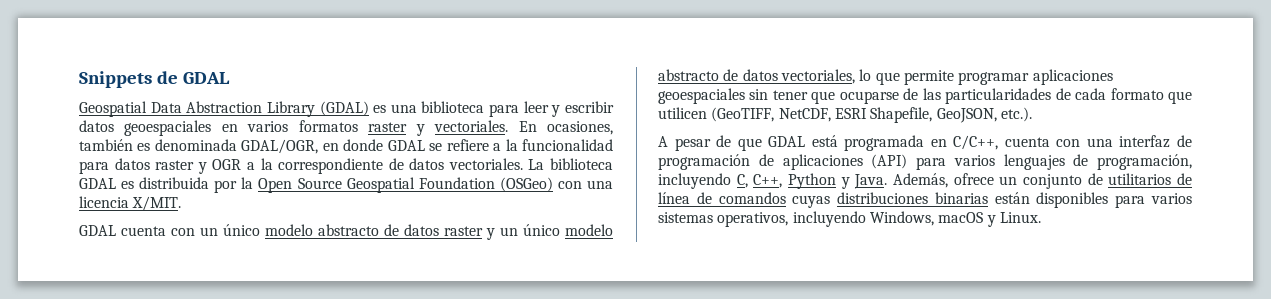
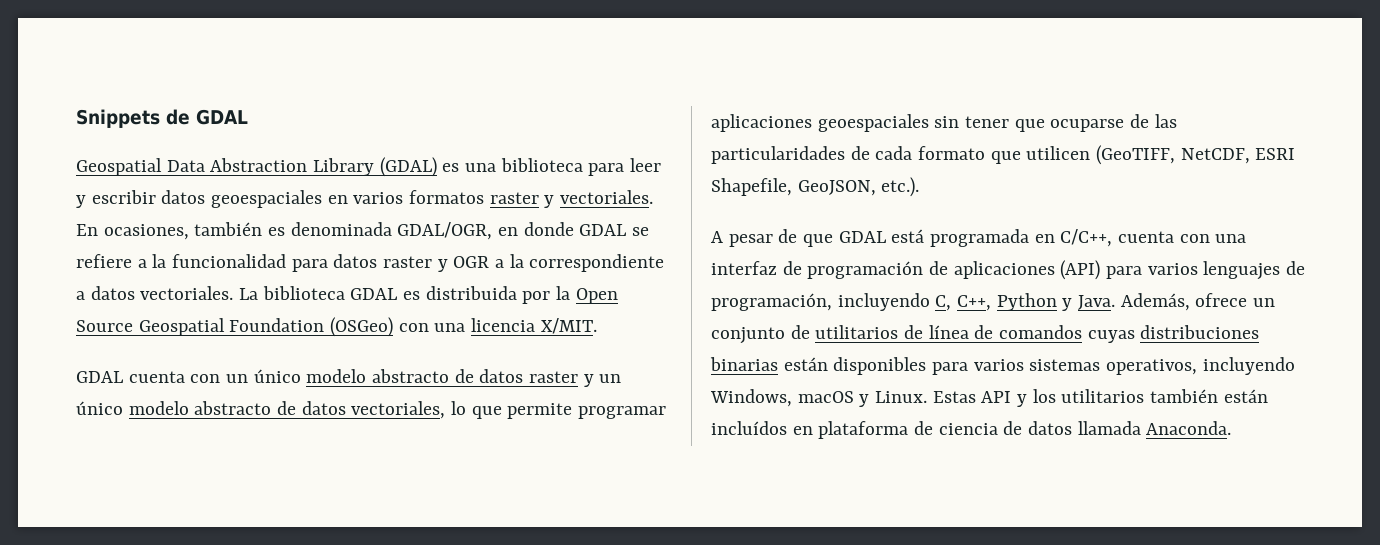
- En ocasiones, también es denominada GDAL/OGR, en donde GDAL se refiere a la funcionalidad para datos raster y OGR a la correspondiente de datos vectoriales.
+ En ocasiones, también es denominada GDAL/OGR, en donde GDAL se refiere a la funcionalidad para datos raster y OGR a la correspondiente a datos vectoriales.
+ Estas API y los utilitarios también están incluídos en plataforma de ciencia de datos llamada Anaconda.

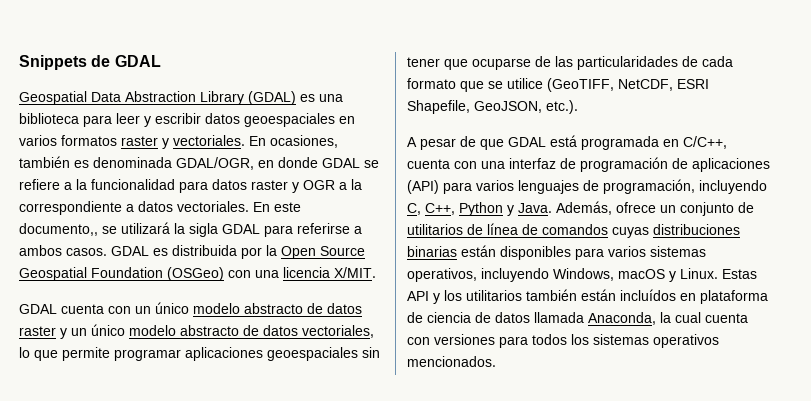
- La biblioteca GDAL es distribuida por la Open Source Geospatial Foundation (OSGeo) con una licencia X/MIT.
+ En este documento,, se utilizará la sigla GDAL para referirse a ambos casos. GDAL es distribuida por la Open Source Geospatial Foundation (OSGeo) con una licencia X/MIT.
- GDAL cuenta con un único modelo abstracto de datos raster y un único modelo abstracto de datos vectoriales, lo que permite programar aplicaciones geoespaciales sin tener que ocuparse de las particularidades de cada formato que utilicen (GeoTIFF, NetCDF, ESRI Shapefile, GeoJSON, etc.).
+ GDAL cuenta con un único modelo abstracto de datos raster y un único modelo abstracto de datos vectoriales, lo que permite programar aplicaciones geoespaciales sin tener que ocuparse de las particularidades de cada formato que se utilice (GeoTIFF, NetCDF, ESRI Shapefile, GeoJSON, etc.).
- Estas API y los utilitarios también están incluídos en plataforma de ciencia de datos llamada Anaconda.
+ Estas API y los utilitarios también están incluídos en plataforma de ciencia de datos llamada Anaconda, la cual cuenta con versiones para todos los sistemas operativos mencionados.

